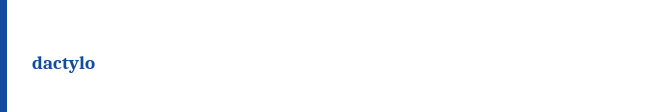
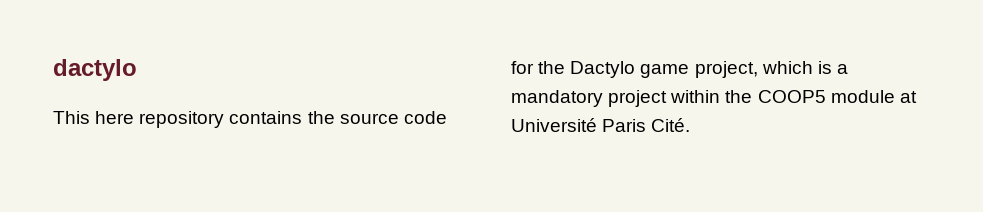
+ This here repository contains the source code for the Dactylo game project, which is a mandatory project within the COOP5 module at Université Paris Cité.

